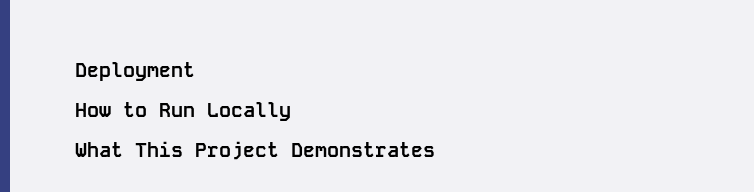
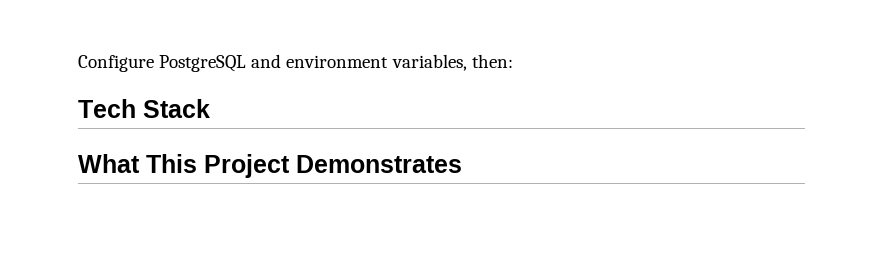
- Deployment
- How to Run Locally
+ Configure PostgreSQL and environment variables, then:
+ Tech Stack

